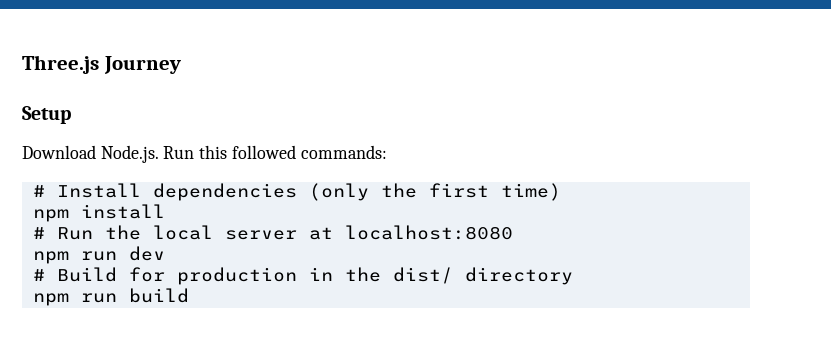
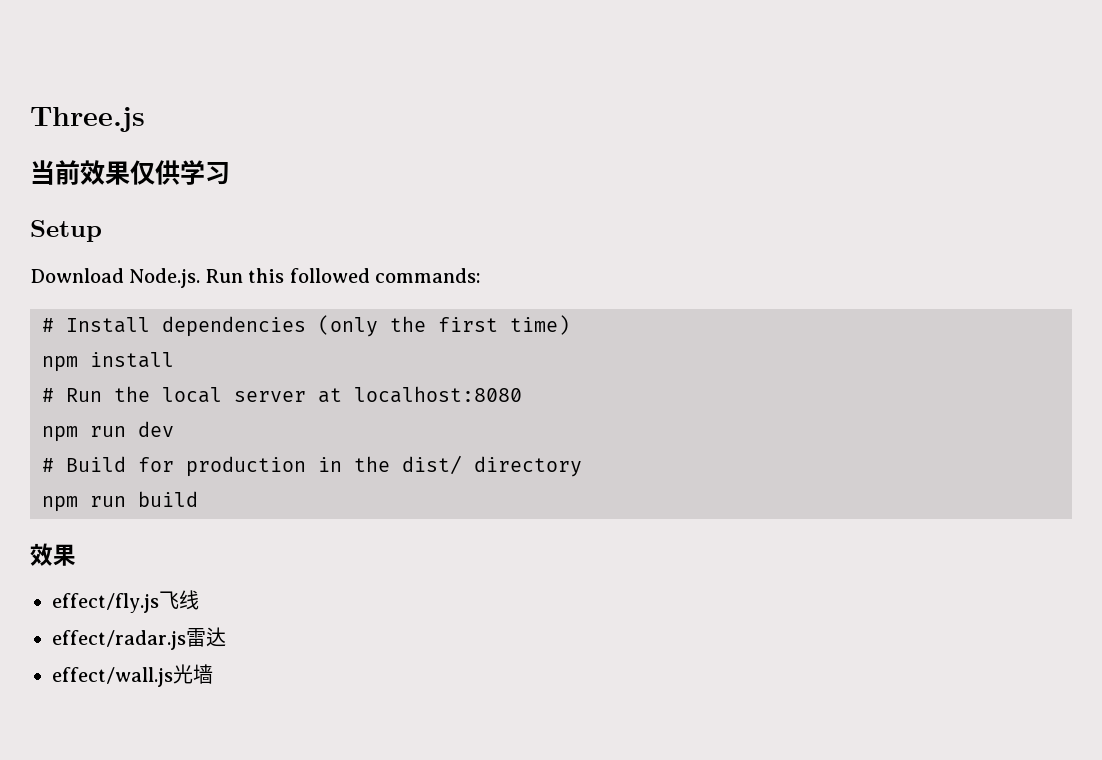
- Three.js Journey
+ Three.js
+ 当前效果仅供学习
  npm run build
+ 效果
+ effect/fly.js飞线
+ effect/radar.js雷达
+ effect/wall.js光墙

